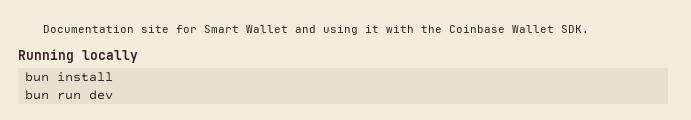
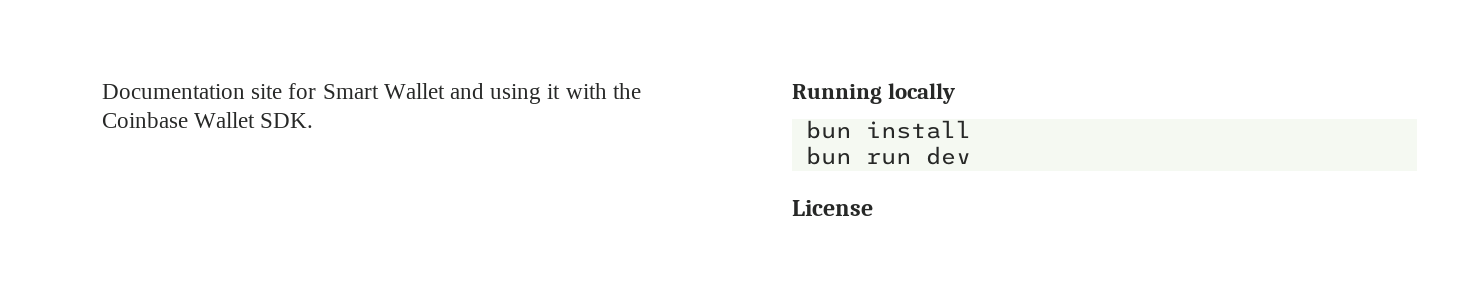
+ License

